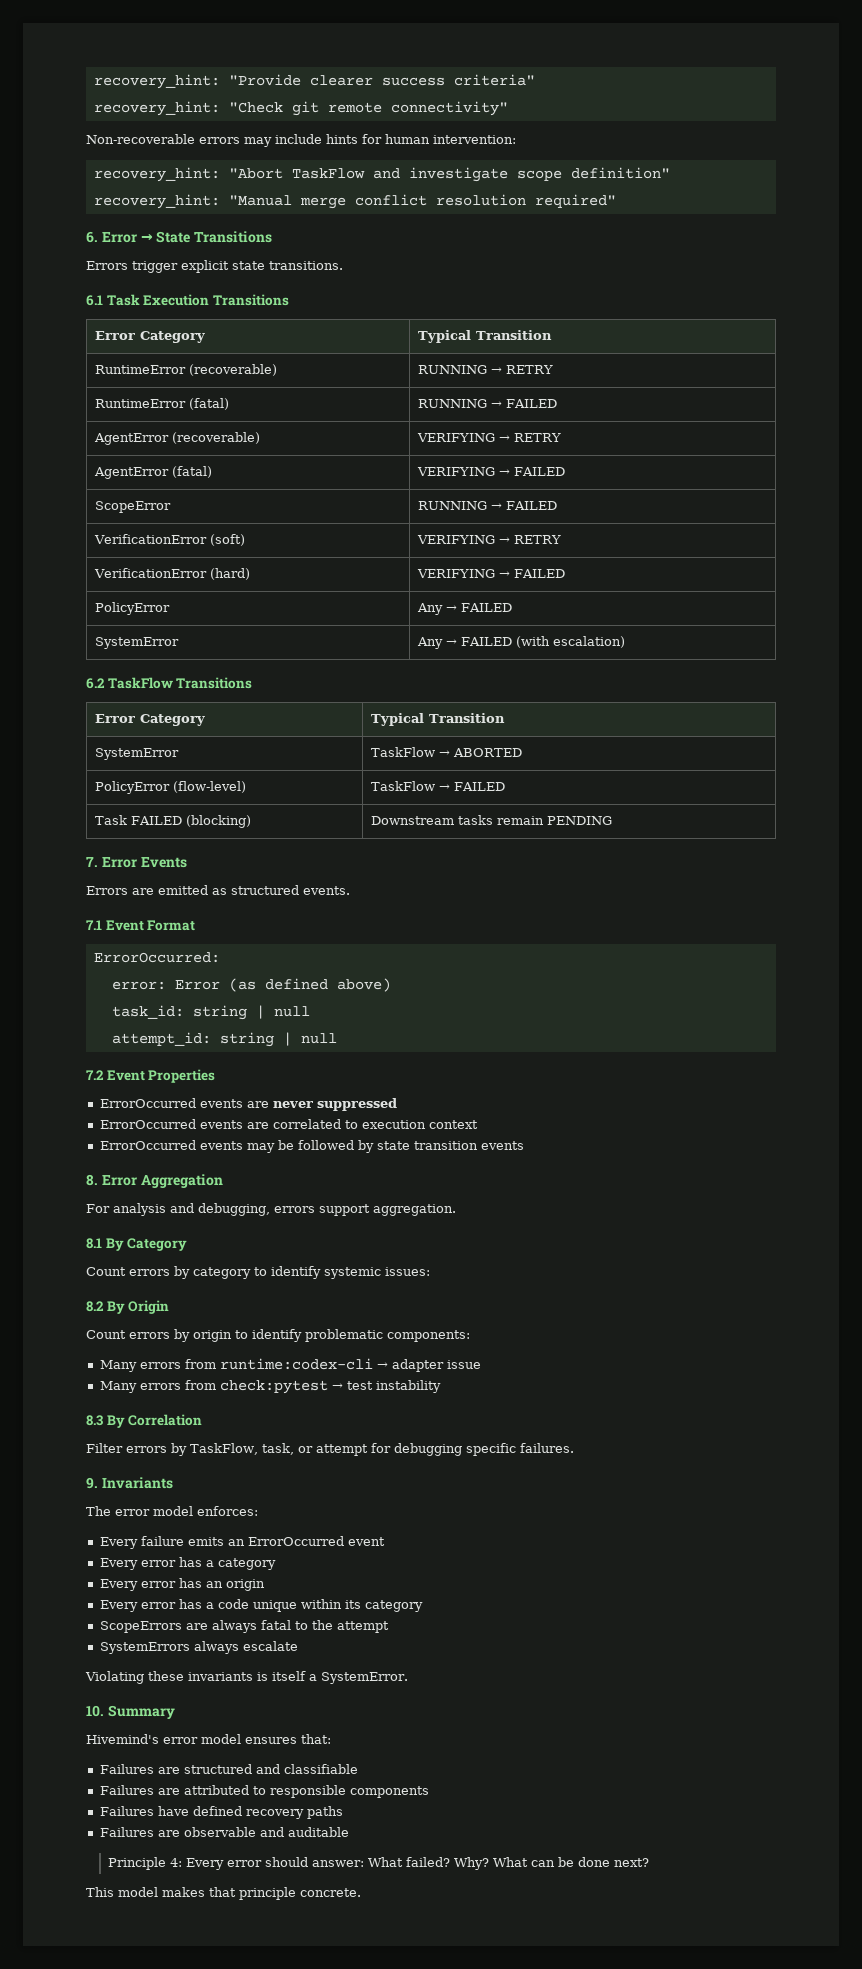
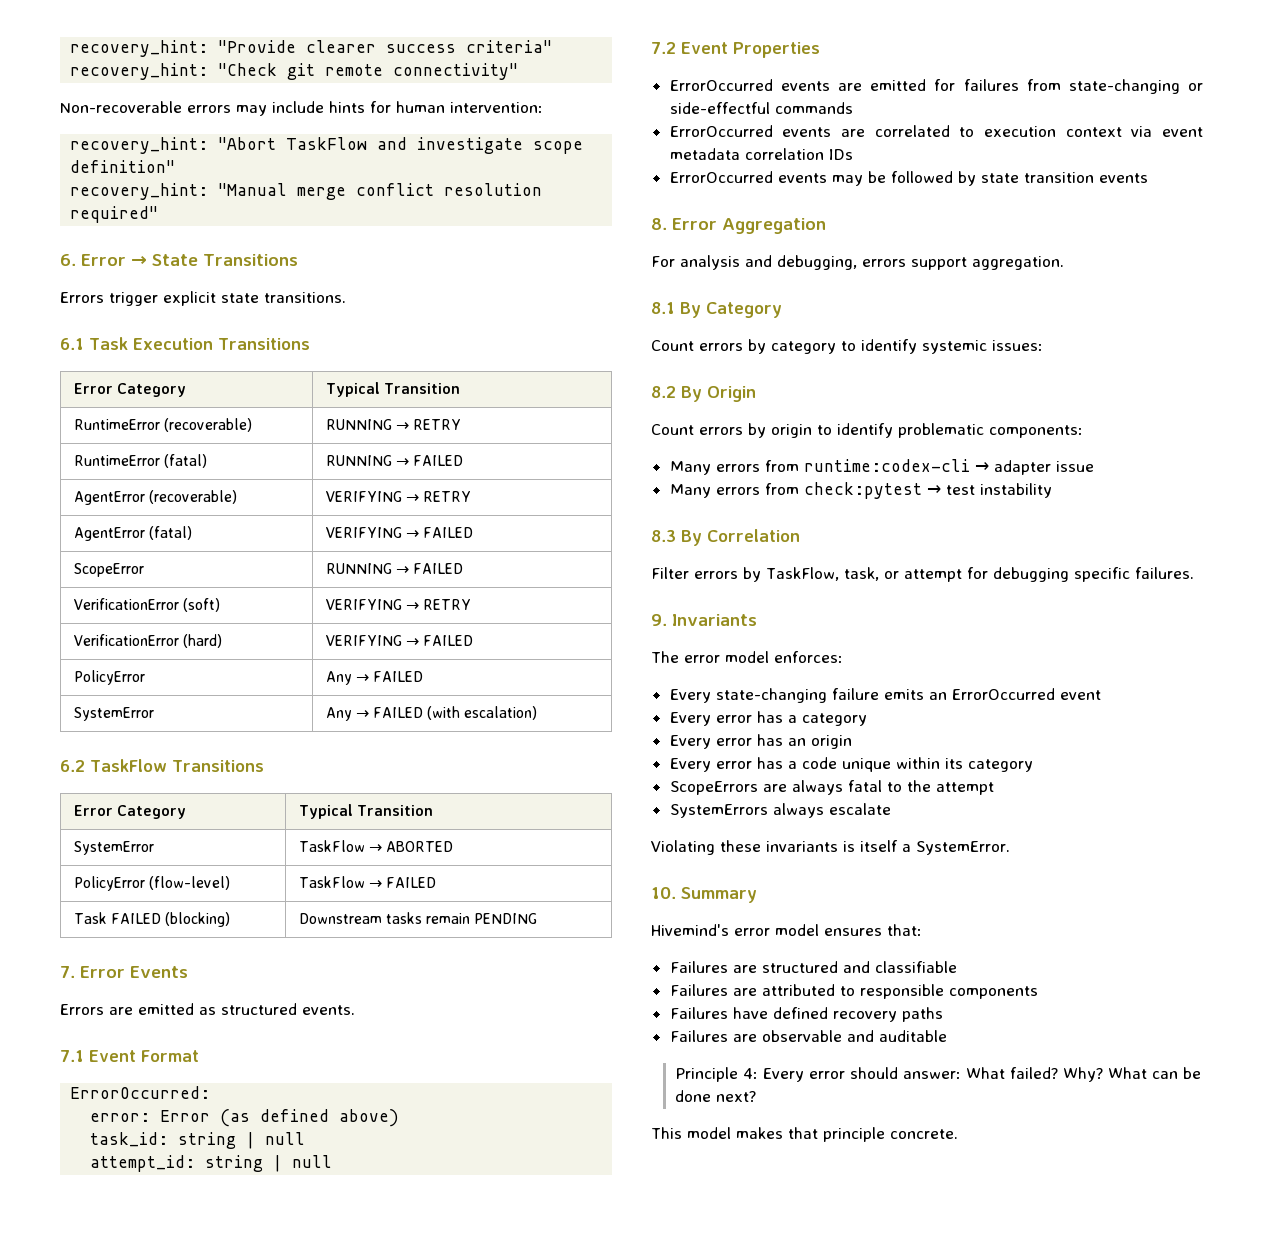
- ErrorOccurred events are never suppressed
+ ErrorOccurred events are emitted for failures from state-changing or side-effectful commands
- ErrorOccurred events are correlated to execution context
+ ErrorOccurred events are correlated to execution context via event metadata correlation IDs
- Every failure emits an ErrorOccurred event
+ Every state-changing failure emits an ErrorOccurred event

